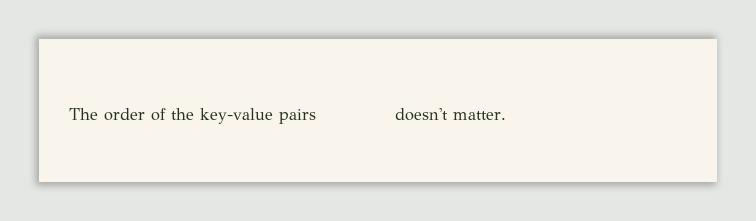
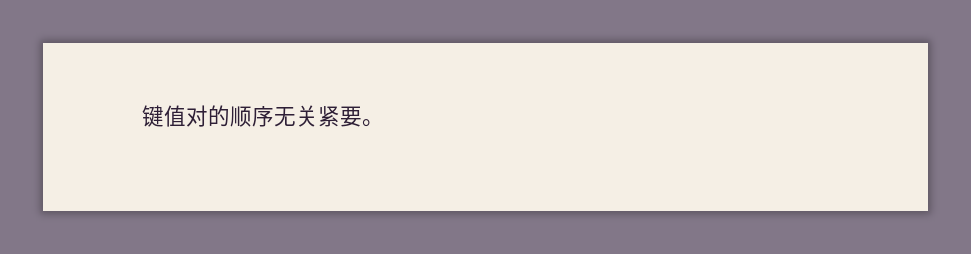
- The order of the key-value pairs doesn't matter.
+ 键值对的顺序无关紧要。

